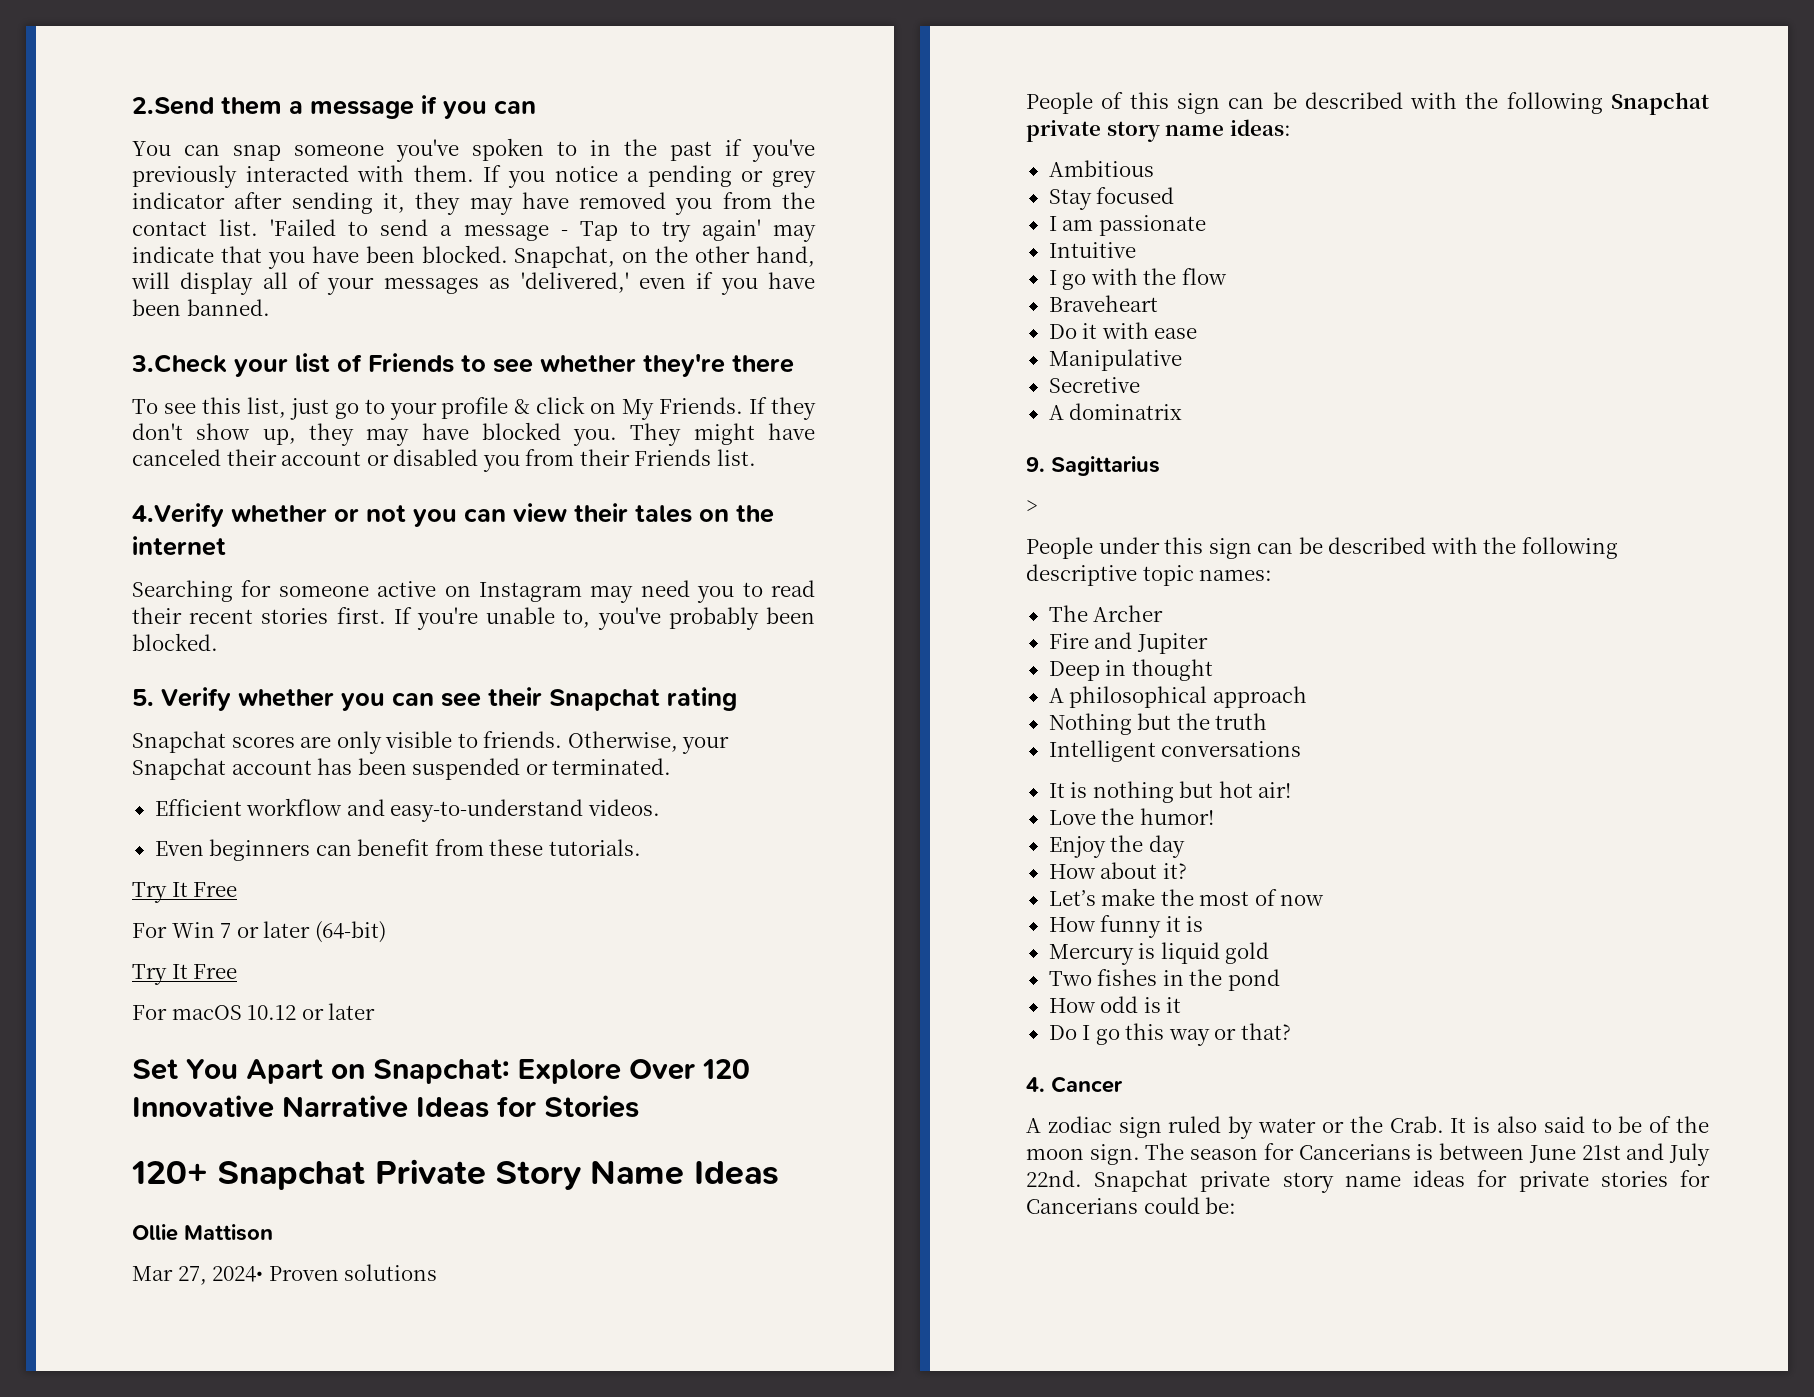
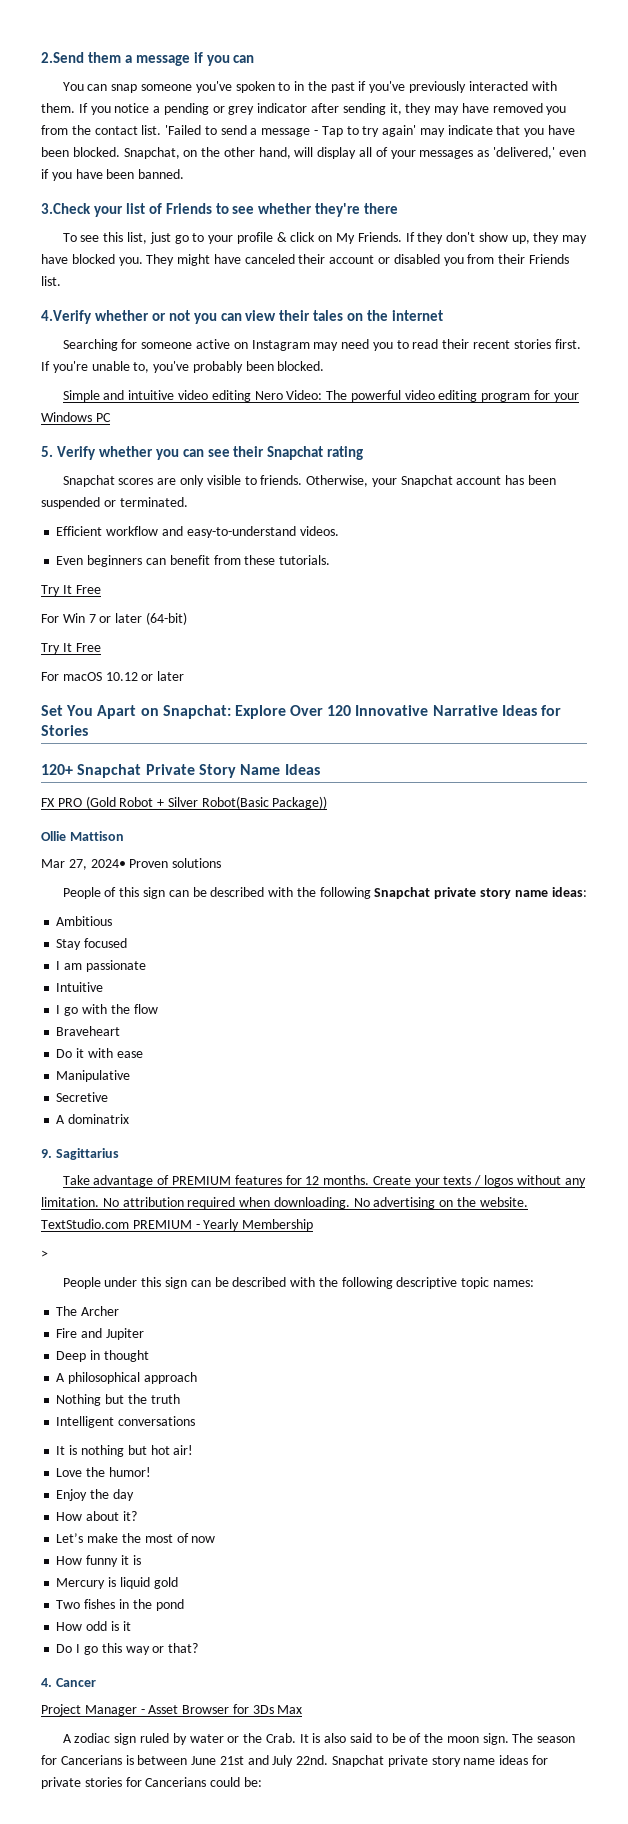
+ Simple and intuitive video editing Nero Video: The powerful video editing program for your Windows PC
+ FX PRO (Gold Robot + Silver Robot(Basic Package))
+ Take advantage of PREMIUM features for 12 months. Create your texts / logos without any limitation. No attribution required when downloading. No advertising on the website. TextStudio.com PREMIUM - Yearly Membership
+ Project Manager - Asset Browser for 3Ds Max

